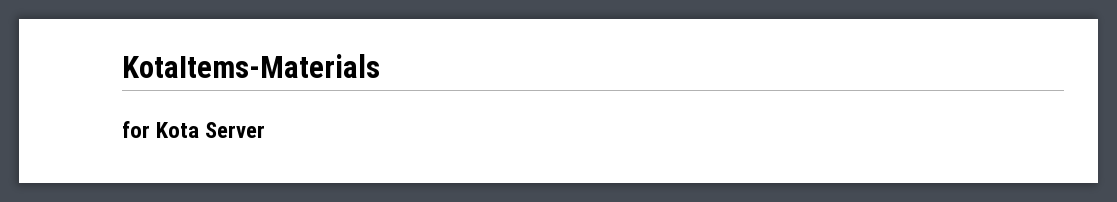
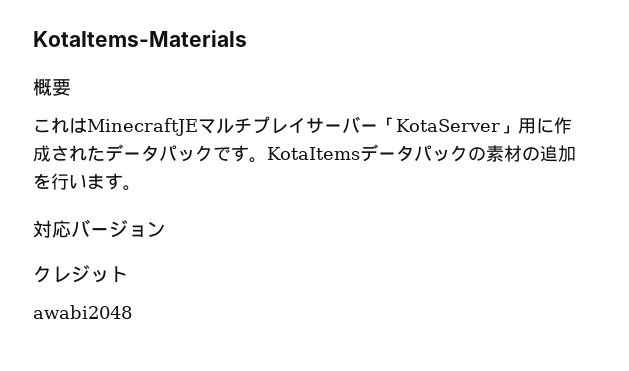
- for Kota Server
+ 概要
+ これはMinecraftJEマルチプレイサーバー「KotaServer」用に作成されたデータパックです。KotaItemsデータパックの素材の追加を行います。
+ 対応バージョン
+ クレジット
+ awabi2048

